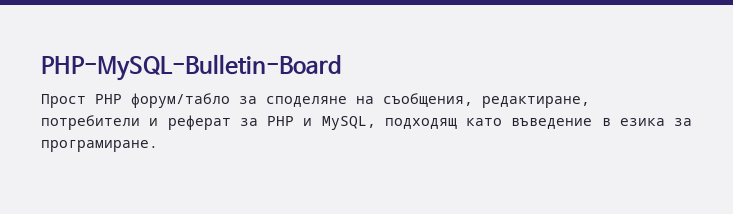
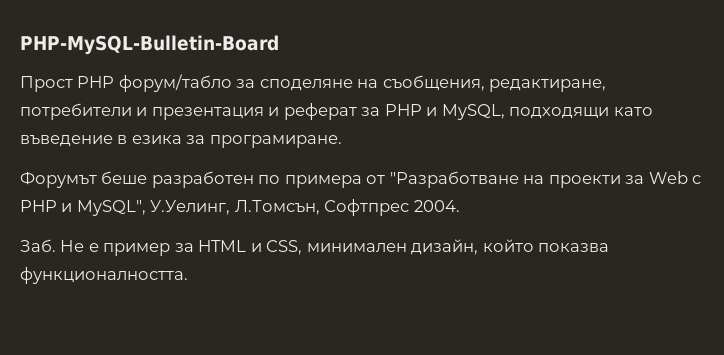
- Прост PHP форум/табло за споделяне на съобщения, редактиране, потребители и реферат за PHP и MySQL, подходящ като въведение в езика за програмиране.
+ Прост PHP форум/табло за споделяне на съобщения, редактиране, потребители и презентация и реферат за PHP и MySQL, подходящи като въведение в езика за програмиране.
+ Форумът беше разработен по примера от "Разработване на проекти за Web с PHP и MySQL", У.Уелинг, Л.Томсън, Софтпрес 2004.
+ Заб. Не е пример за HTML и CSS, минимален дизайн, който показва функционалността.

